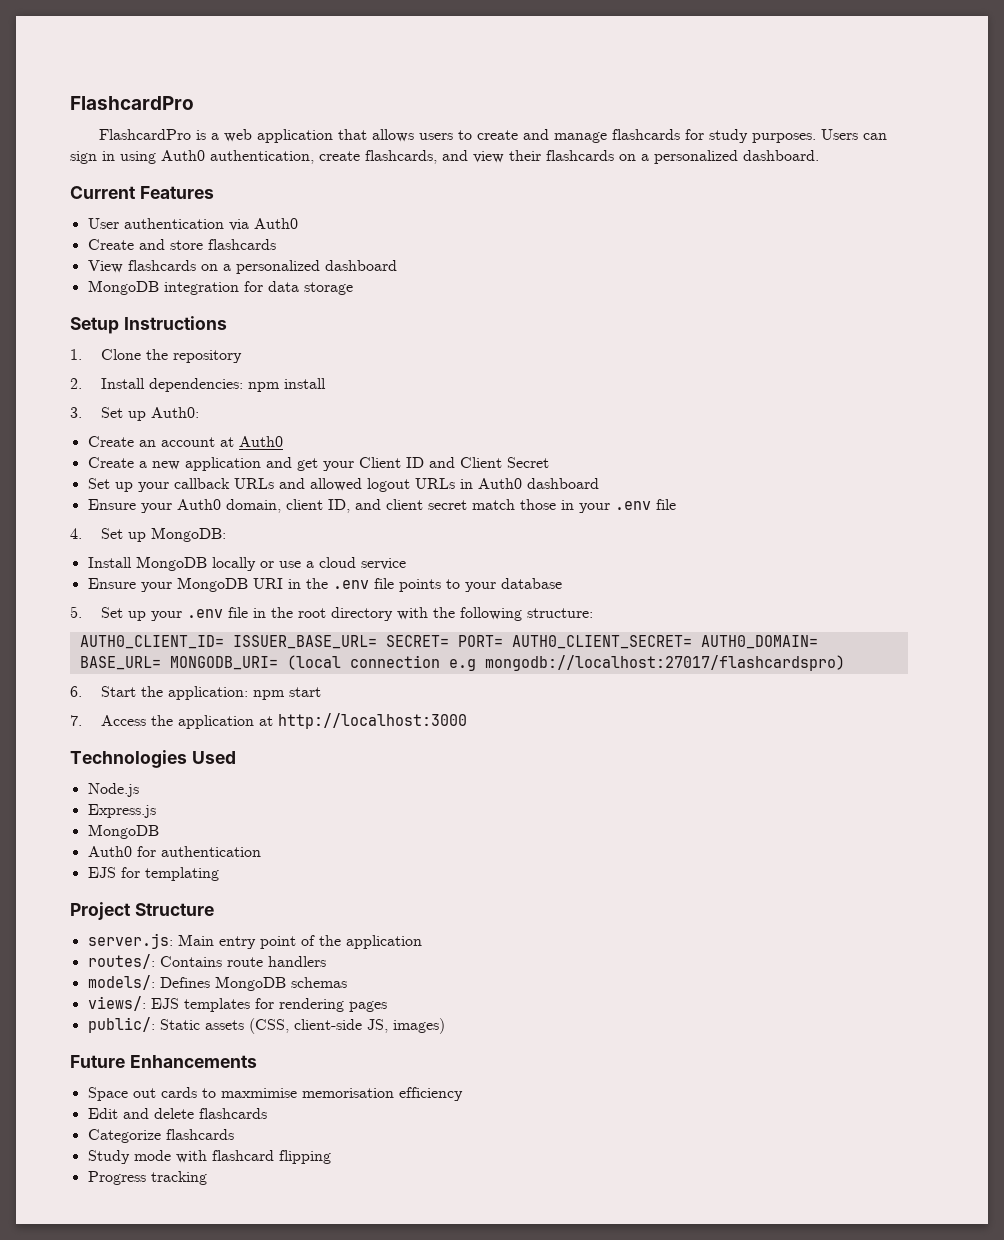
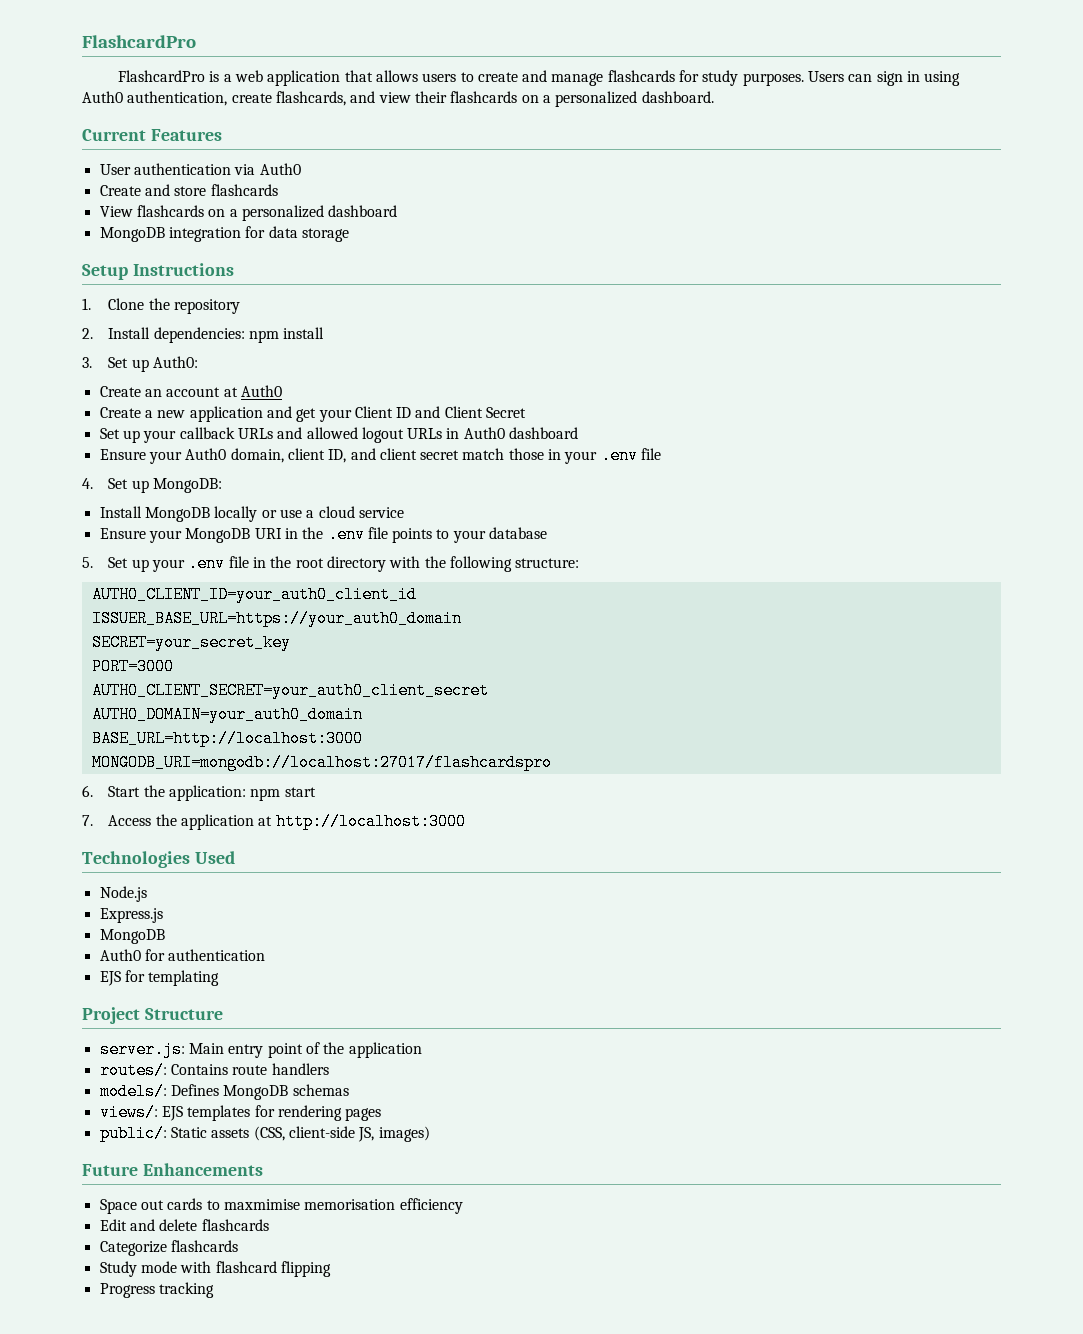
- AUTH0_CLIENT_ID= ISSUER_BASE_URL= SECRET= PORT= AUTH0_CLIENT_SECRET= AUTH0_DOMAIN= BASE_URL= MONGODB_URI= (local connection e.g mongodb://localhost:27017/flashcardspro)
+ AUTH0_CLIENT_ID=your_auth0_client_id
+ ISSUER_BASE_URL=https://your_auth0_domain
+ SECRET=your_secret_key
+ PORT=3000
+ AUTH0_CLIENT_SECRET=your_auth0_client_secret
+ AUTH0_DOMAIN=your_auth0_domain
+ BASE_URL=http://localhost:3000
+ MONGODB_URI=mongodb://localhost:27017/flashcardspro

